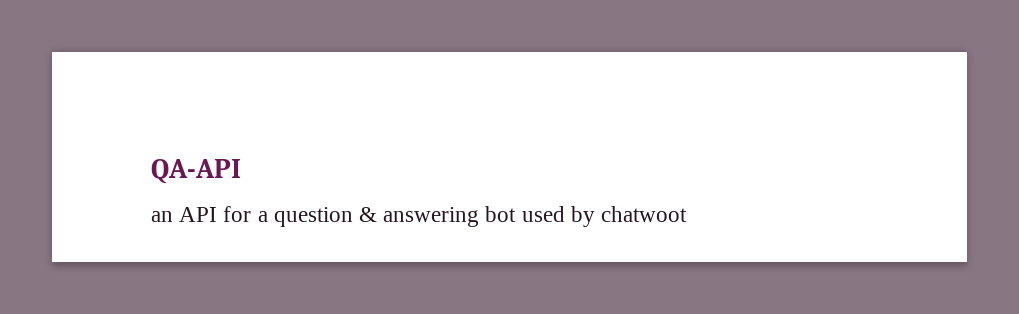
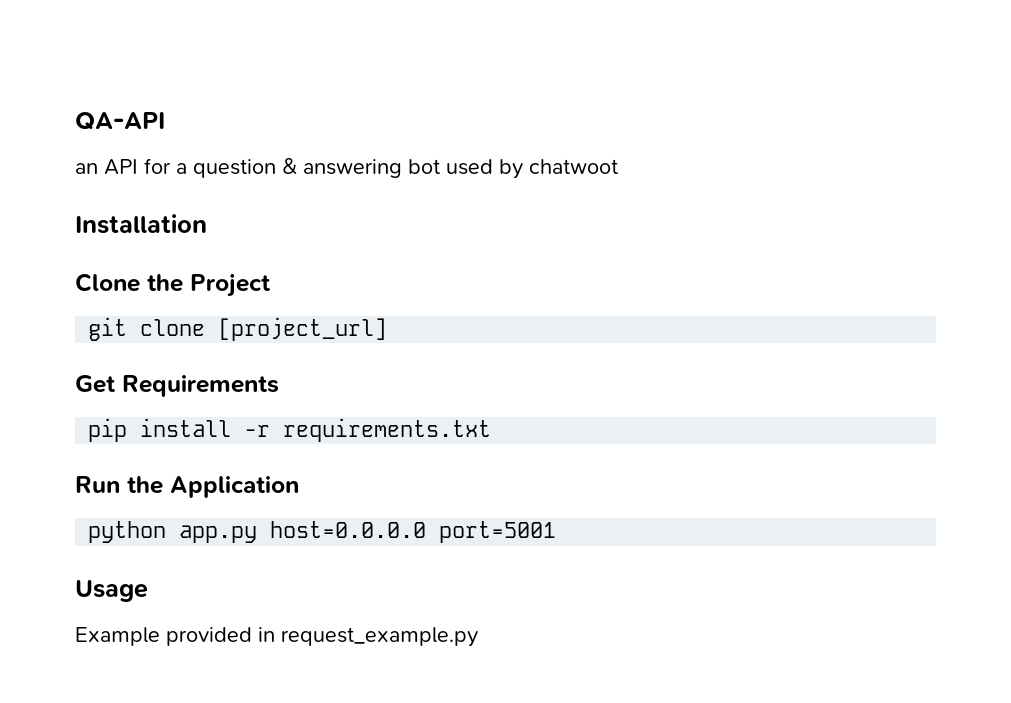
+ Installation
+ Clone the Project
+ git clone [project_url]
+ Get Requirements
+ pip install -r requirements.txt
+ Run the Application
+ python app.py host=0.0.0.0 port=5001
+ Usage
+ Example provided in request_example.py

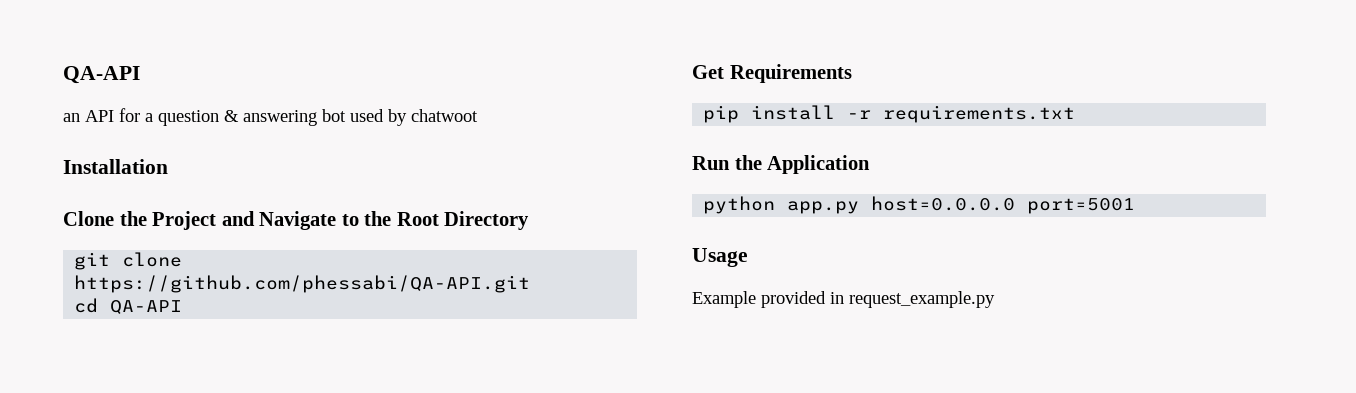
- Clone the Project
+ Clone the Project and Navigate to the Root Directory
- git clone [project_url]
+ git clone https://github.com/phessabi/QA-API.git
+ cd QA-API

